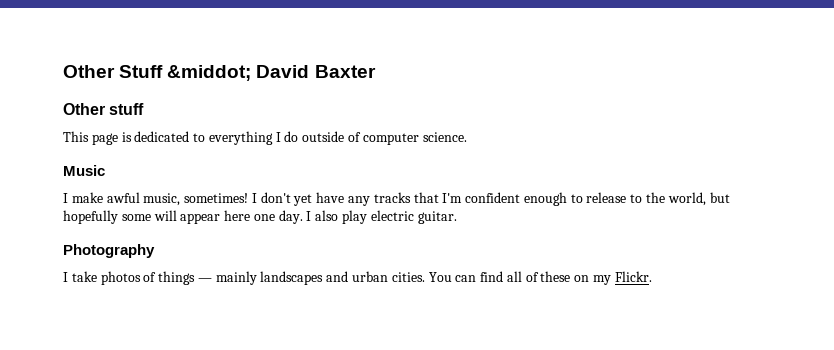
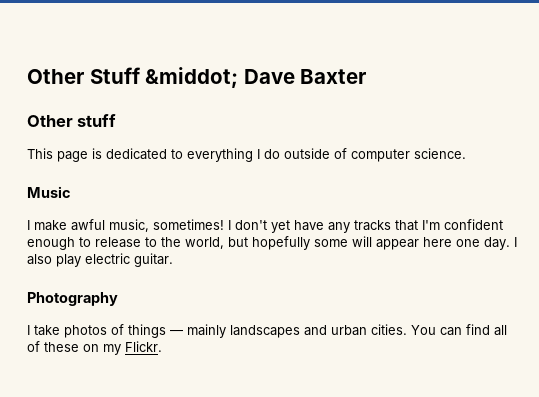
- Other Stuff &middot; David Baxter
+ Other Stuff &middot; Dave Baxter

